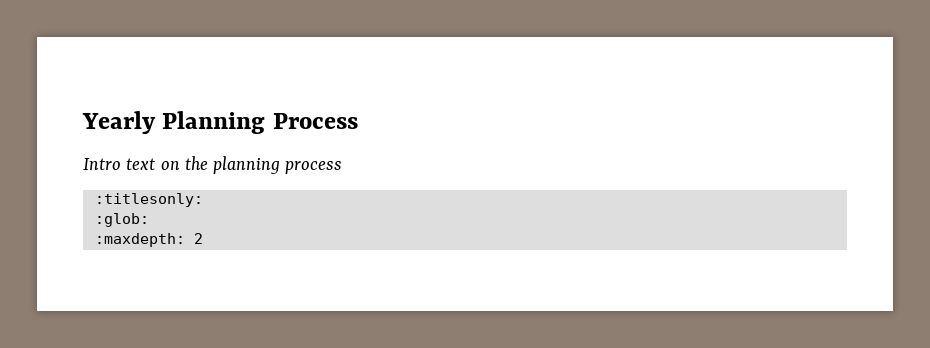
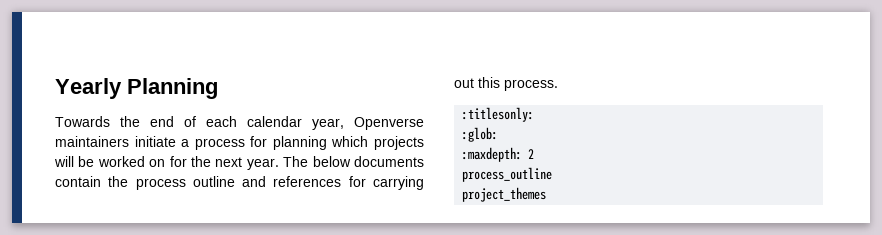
- Yearly Planning Process
- Intro text on the planning process
+ Yearly Planning
+ Towards the end of each calendar year, Openverse maintainers initiate a process for planning which projects will be worked on for the next year. The below documents contain the process outline and references for carrying out this process.
+ process_outline
+ project_themes

